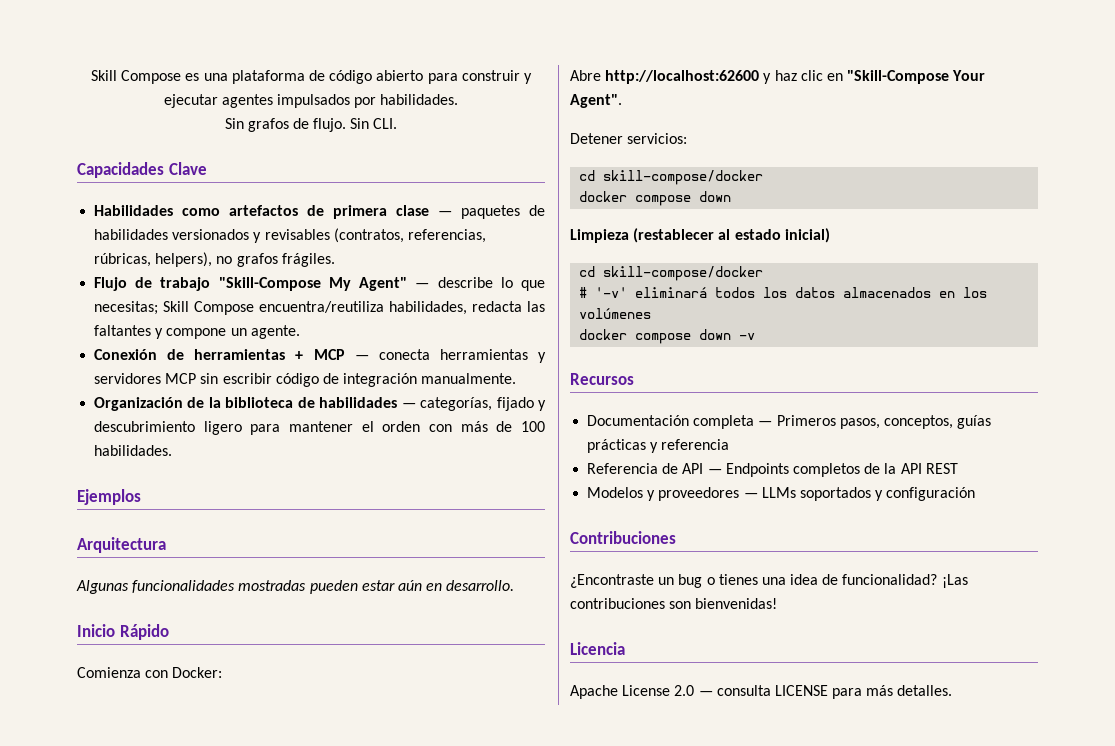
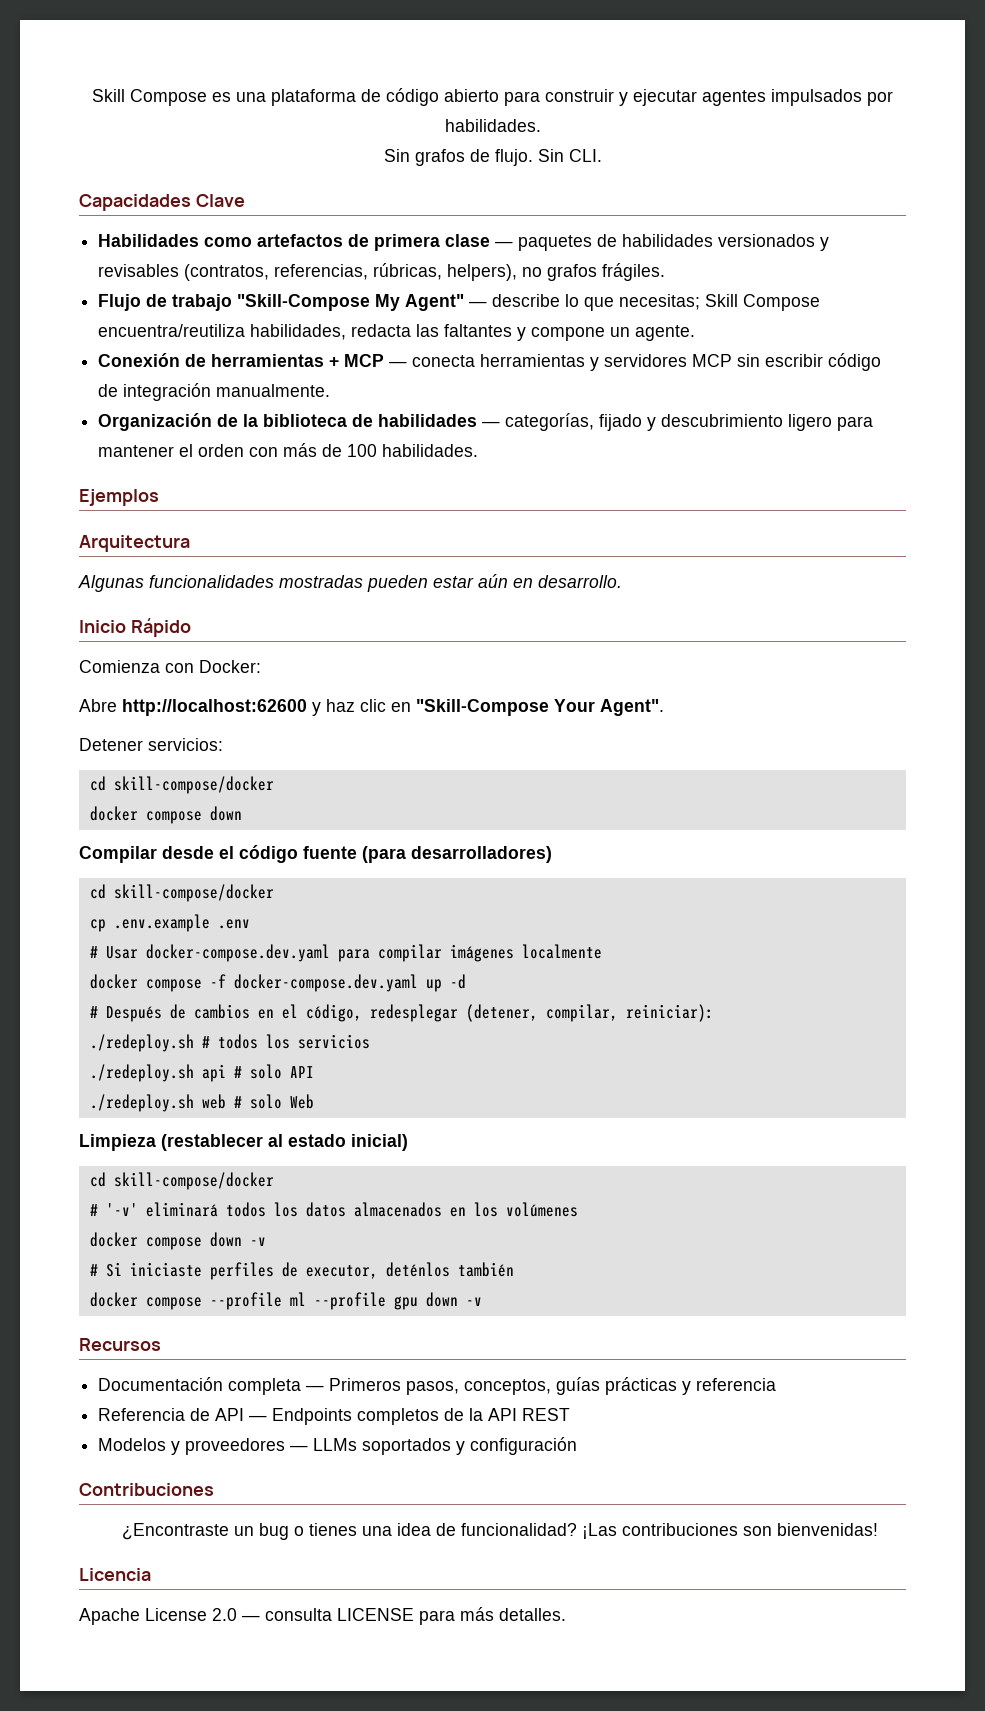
+ Compilar desde el código fuente (para desarrolladores)
+ cd skill-compose/docker
+ cp .env.example .env
+ # Usar docker-compose.dev.yaml para compilar imágenes localmente
+ docker compose -f docker-compose.dev.yaml up -d
+ # Después de cambios en el código, redesplegar (detener, compilar, reiniciar):
+ ./redeploy.sh # todos los servicios
+ ./redeploy.sh api # solo API
+ ./redeploy.sh web # solo Web
+ # Si iniciaste perfiles de executor, deténlos también
+ docker compose --profile ml --profile gpu down -v

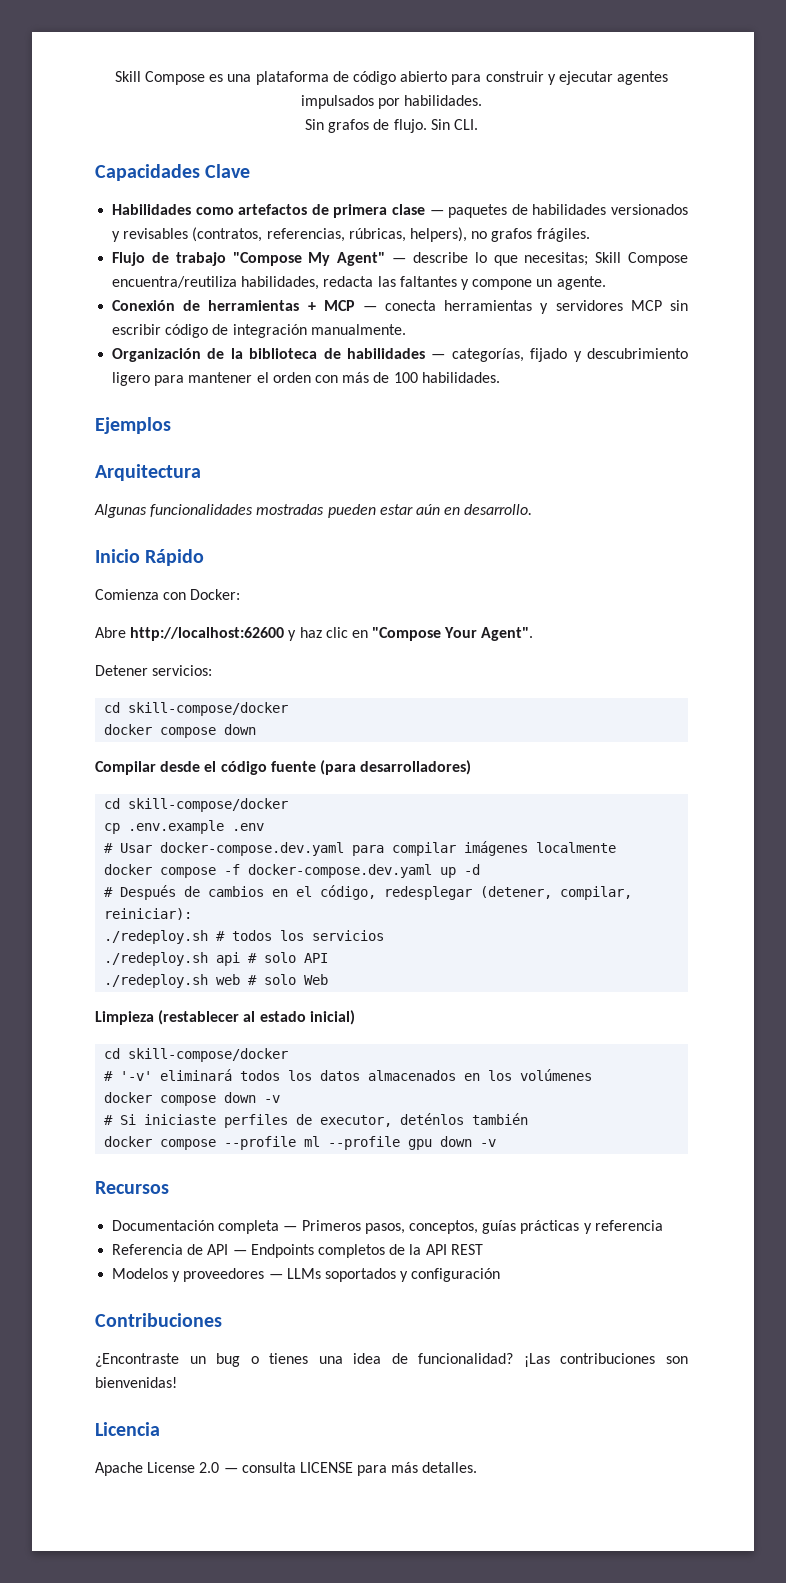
- Flujo de trabajo "Skill-Compose My Agent" — describe lo que necesitas; Skill Compose encuentra/reutiliza habilidades, redacta las faltantes y compone un agente.
+ Flujo de trabajo "Compose My Agent" — describe lo que necesitas; Skill Compose encuentra/reutiliza habilidades, redacta las faltantes y compone un agente.
- Abre http://localhost:62600 y haz clic en "Skill-Compose Your Agent".
+ Abre http://localhost:62600 y haz clic en "Compose Your Agent".

